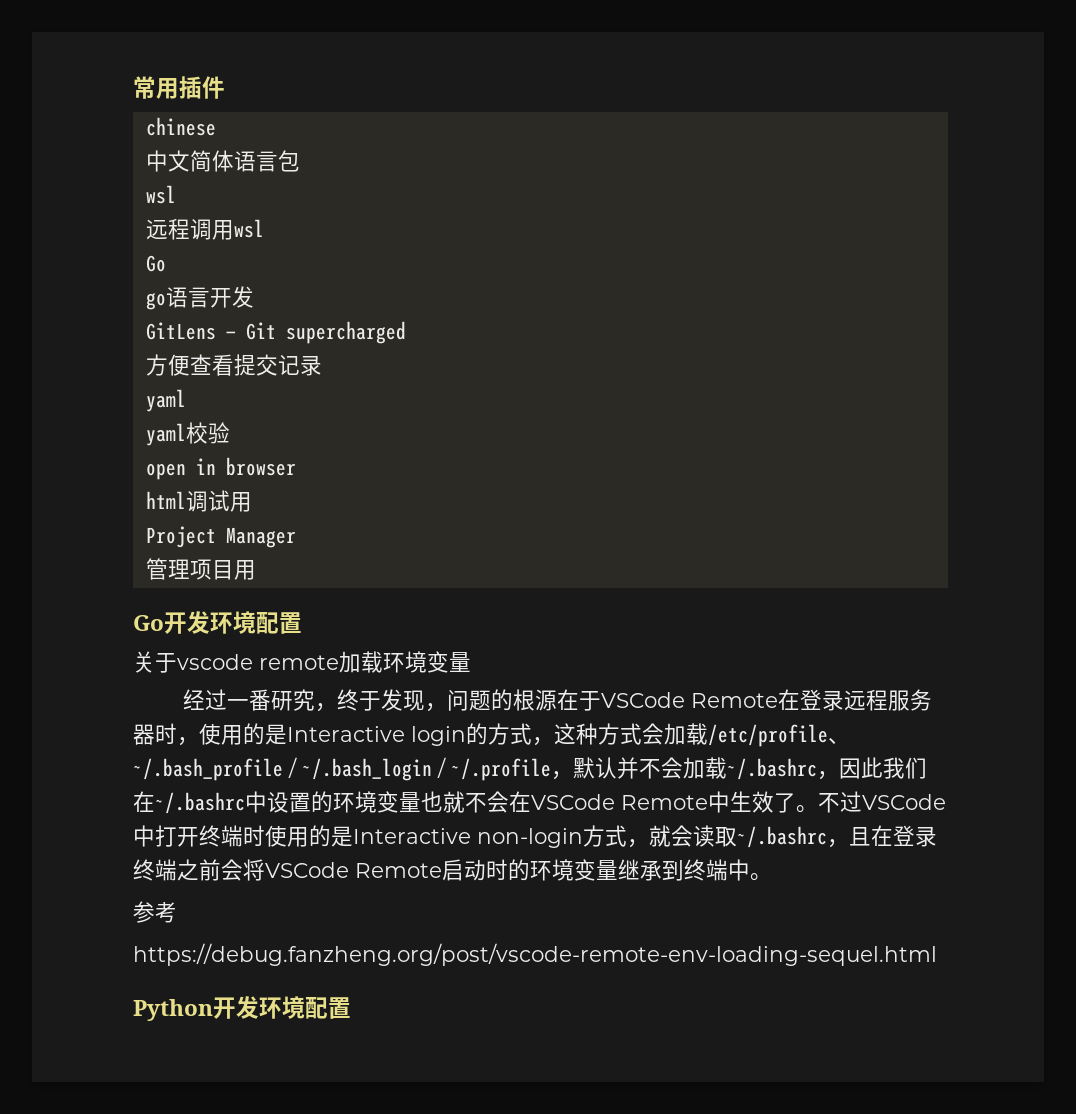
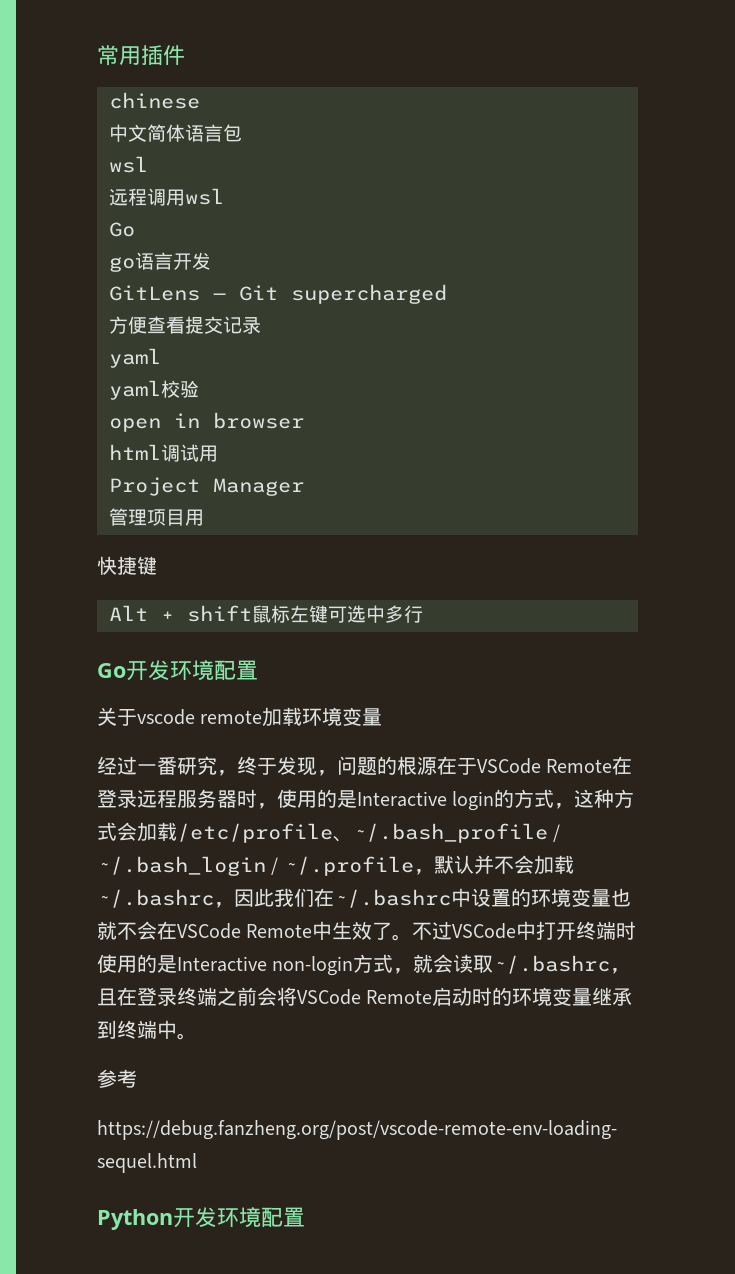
+ 快捷键
+ Alt + shift鼠标左键可选中多行

